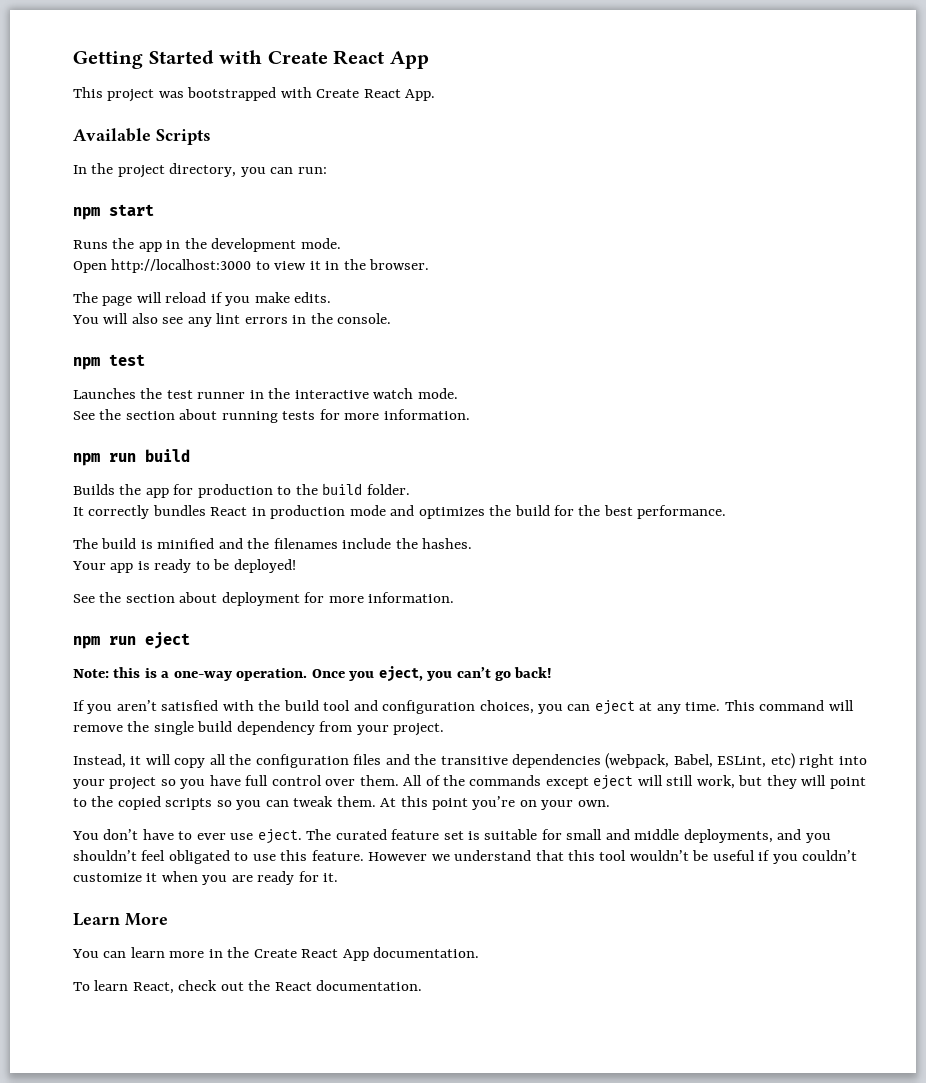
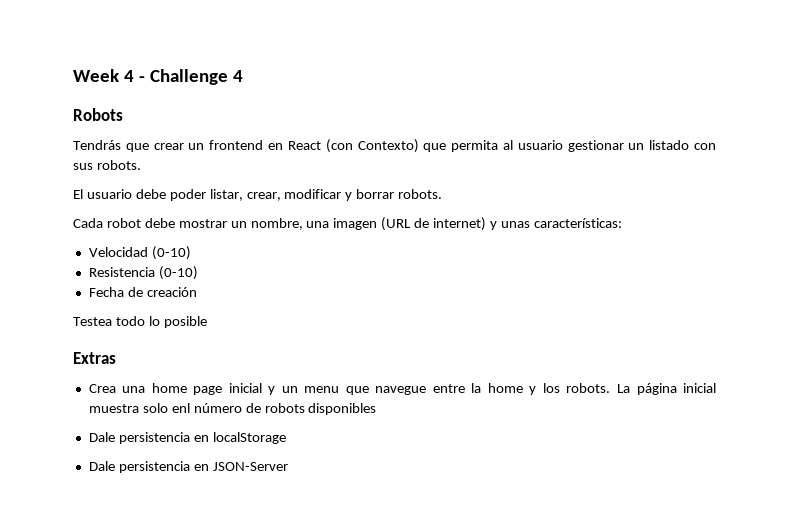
- Getting Started with Create React App
- This project was bootstrapped with Create React App.
- Available Scripts
- In the project directory, you can run:
- npm start
- Runs the app in the development mode.
- Open http://localhost:3000 to view it in the browser.
- The page will reload if you make edits.
- You will also see any lint errors in the console.
- npm test
- Launches the test runner in the interactive watch mode.
- See the section about running tests for more information.
- npm run build
- Builds the app for production to the build folder.
- It correctly bundles React in production mode and optimizes the build for the best performance.
- The build is minified and the filenames include the hashes.
- Your app is ready to be deployed!
- See the section about deployment for more information.
- npm run eject
- Note: this is a one-way operation. Once you eject, you can’t go back!
- If you aren’t satisfied with the build tool and configuration choices, you can eject at any time. This command will remove the single build dependency from your project.
- Instead, it will copy all the configuration files and the transitive dependencies (webpack, Babel, ESLint, etc) right into your project so you have full control over them. All of the commands except eject will still work, but they will point to the copied scripts so you can tweak them. At this point you’re on your own.
- You don’t have to ever use eject. The curated feature set is suitable for small and middle deployments, and you shouldn’t feel obligated to use this feature. However we understand that this tool wouldn’t be useful if you couldn’t customize it when you are ready for it.
- Learn More
- You can learn more in the Create React App documentation.
- To learn React, check out the React documentation.
+ Week 4 - Challenge 4
+ Robots
+ Tendrás que crear un frontend en React (con Contexto) que permita al usuario gestionar un listado con sus robots.
+ El usuario debe poder listar, crear, modificar y borrar robots.
+ Cada robot debe mostrar un nombre, una imagen (URL de internet) y unas características:
+ Velocidad (0-10)
+ Resistencia (0-10)
+ Fecha de creación
+ Testea todo lo posible
+ Extras
+ Crea una home page inicial y un menu que navegue entre la home y los robots. La página inicial muestra solo enl número de robots disponibles
+ Dale persistencia en localStorage
+ Dale persistencia en JSON-Server

